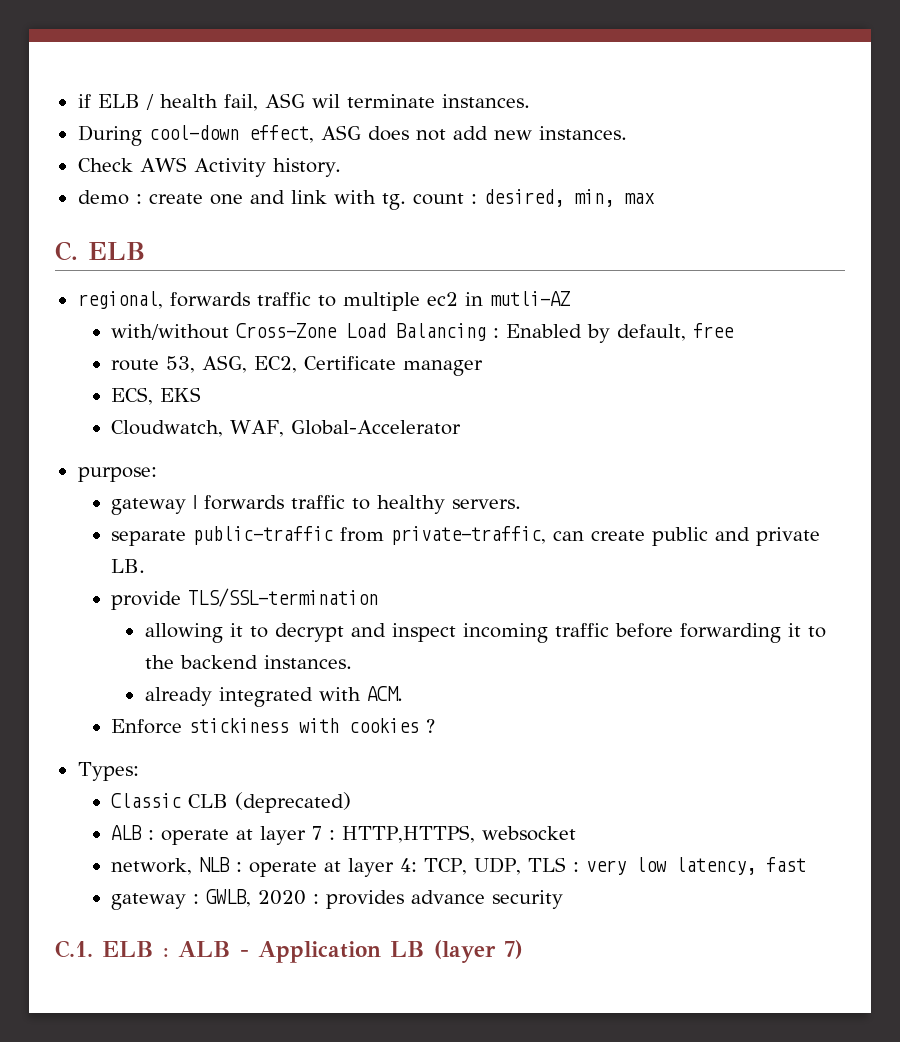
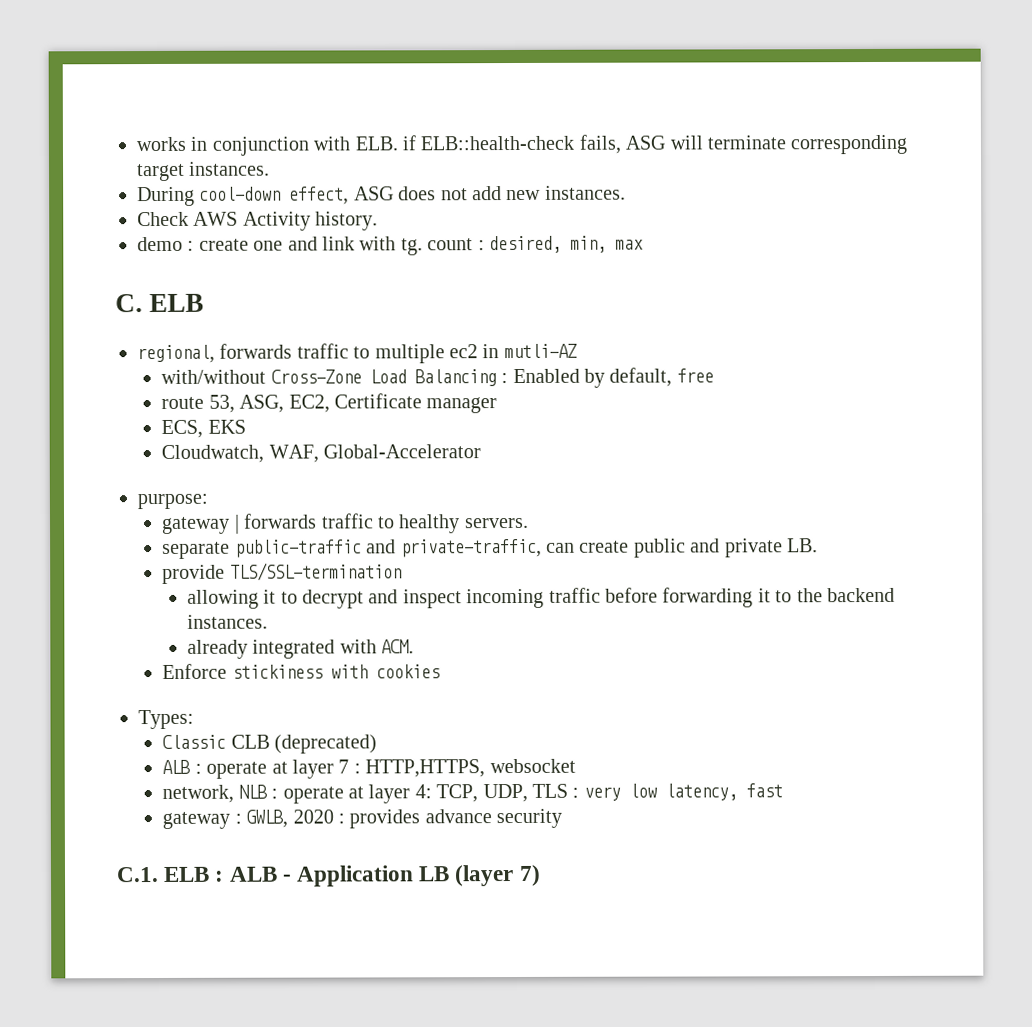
- if ELB / health fail, ASG wil terminate instances.
+ works in conjunction with ELB. if ELB::health-check fails, ASG will terminate corresponding target instances.
- separate public-traffic from private-traffic, can create public and private LB.
+ separate public-traffic and private-traffic, can create public and private LB.
- Enforce stickiness with cookies ?
+ Enforce stickiness with cookies

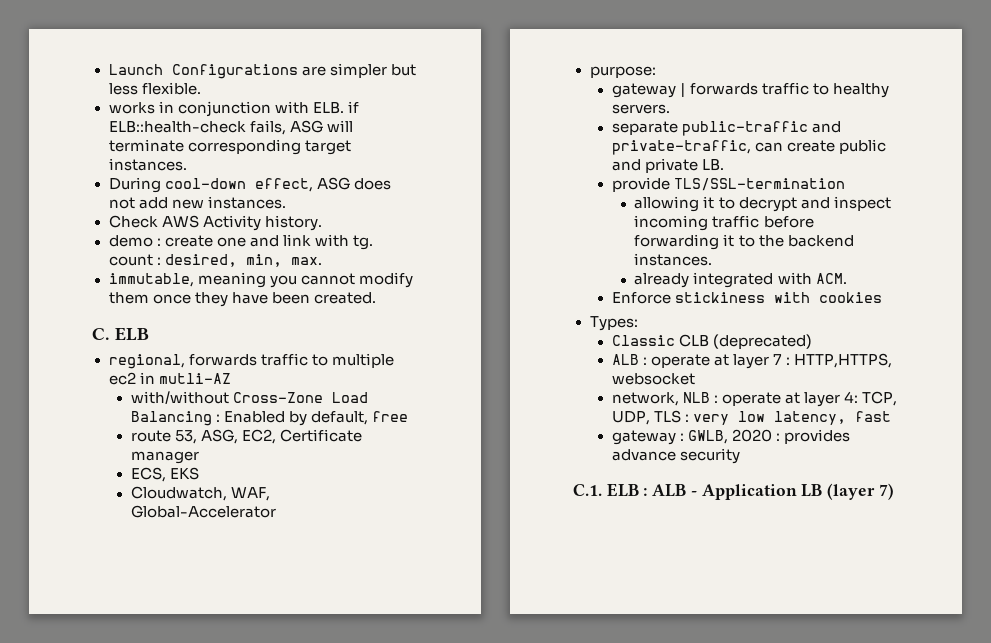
+ Launch Configurations are simpler but less flexible.
- demo : create one and link with tg. count : desired, min, max
+ demo : create one and link with tg. count : desired, min, max.
+ immutable, meaning you cannot modify them once they have been created.

